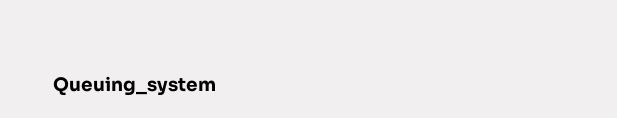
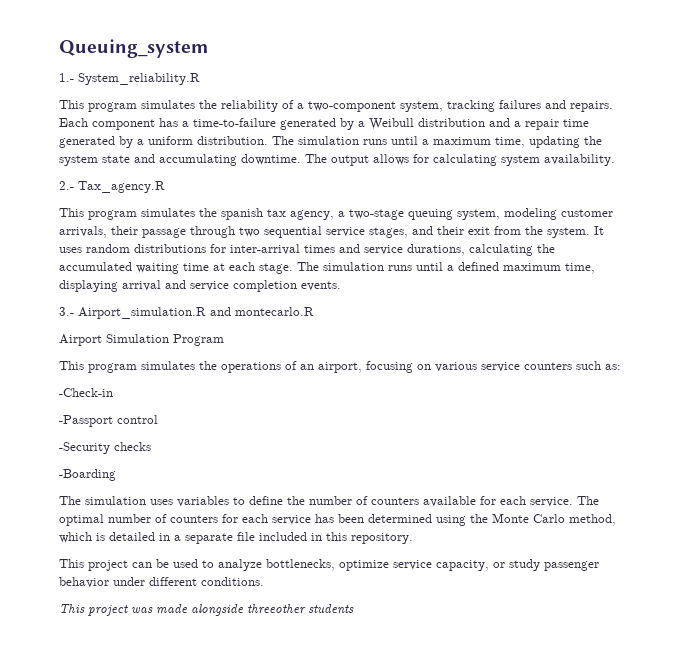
+ 1.- System_reliability.R
+ This program simulates the reliability of a two-component system, tracking failures and repairs. Each component has a time-to-failure generated by a Weibull distribution and a repair time generated by a uniform distribution. The simulation runs until a maximum time, updating the system state and accumulating downtime. The output allows for calculating system availability.
+ 2.- Tax_agency.R
+ This program simulates the spanish tax agency, a two-stage queuing system, modeling customer arrivals, their passage through two sequential service stages, and their exit from the system. It uses random distributions for inter-arrival times and service durations, calculating the accumulated waiting time at each stage. The simulation runs until a defined maximum time, displaying arrival and service completion events.
+ 3.- Airport_simulation.R and montecarlo.R
+ Airport Simulation Program
+ This program simulates the operations of an airport, focusing on various service counters such as:
+ -Check-in
+ -Passport control
+ -Security checks
+ -Boarding
+ The simulation uses variables to define the number of counters available for each service. The optimal number of counters for each service has been determined using the Monte Carlo method, which is detailed in a separate file included in this repository.
+ This project can be used to analyze bottlenecks, optimize service capacity, or study passenger behavior under different conditions.
+ This project was made alongside threeother students

